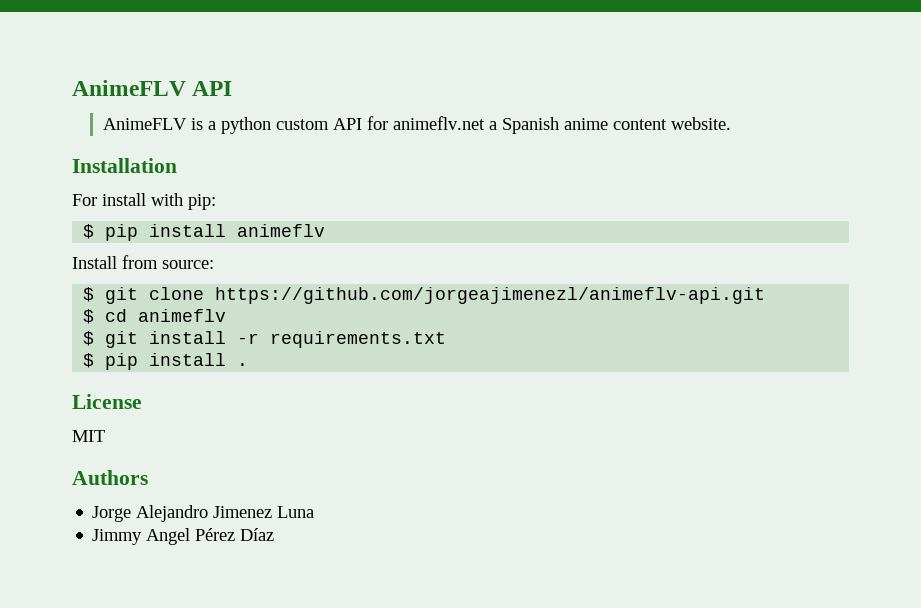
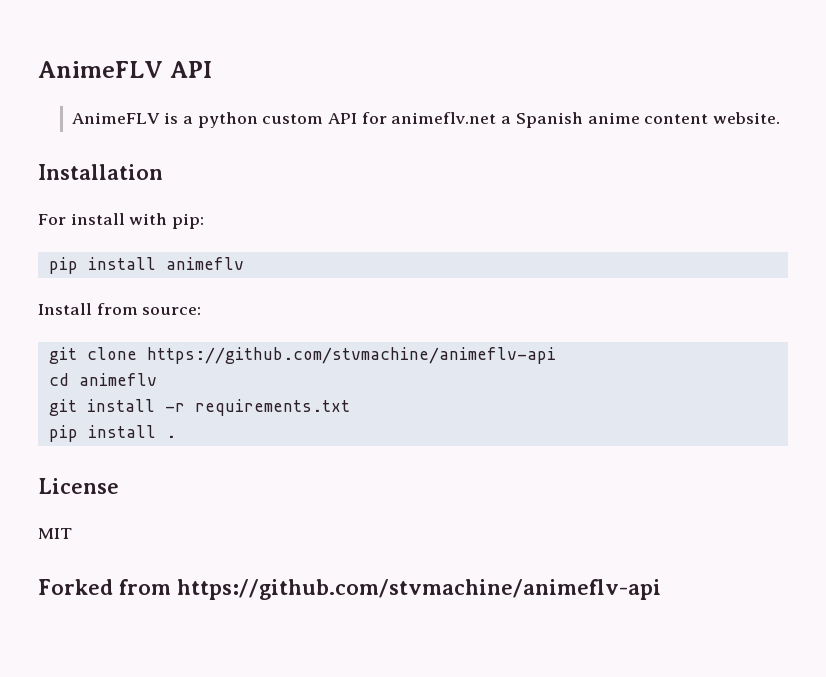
- $ pip install animeflv
+ pip install animeflv
- $ git clone https://github.com/jorgeajimenezl/animeflv-api.git
- $ cd animeflv
+ git clone https://github.com/stvmachine/animeflv-api
+ cd animeflv
- $ git install -r requirements.txt
+ git install -r requirements.txt
- $ pip install .
+ pip install .
- Authors
- Jorge Alejandro Jimenez Luna
- Jimmy Angel Pérez Díaz
+ Forked from https://github.com/stvmachine/animeflv-api

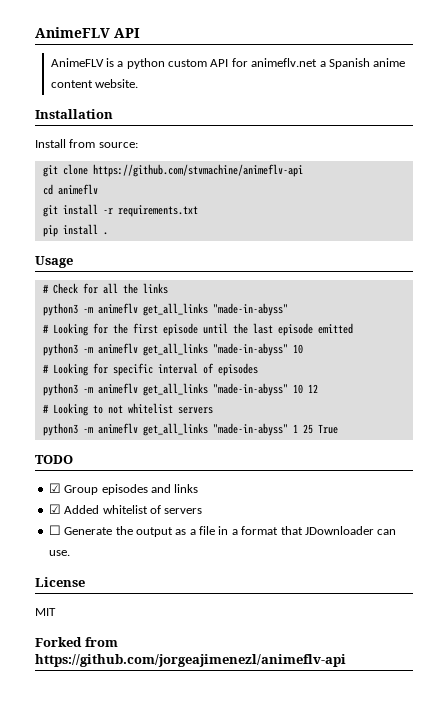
- For install with pip:
- pip install animeflv
+ Usage
+ # Check for all the links
+ python3 -m animeflv get_all_links "made-in-abyss"
+ # Looking for the first episode until the last episode emitted
+ python3 -m animeflv get_all_links "made-in-abyss" 10
+ # Looking for specific interval of episodes
+ python3 -m animeflv get_all_links "made-in-abyss" 10 12
+ # Looking to not whitelist servers
+ python3 -m animeflv get_all_links "made-in-abyss" 1 25 True
+ TODO
+ ☑ Group episodes and links
+ ☑ Added whitelist of servers
+ ☐ Generate the output as a file in a format that JDownloader can use.
- Forked from https://github.com/stvmachine/animeflv-api
+ Forked from https://github.com/jorgeajimenezl/animeflv-api

